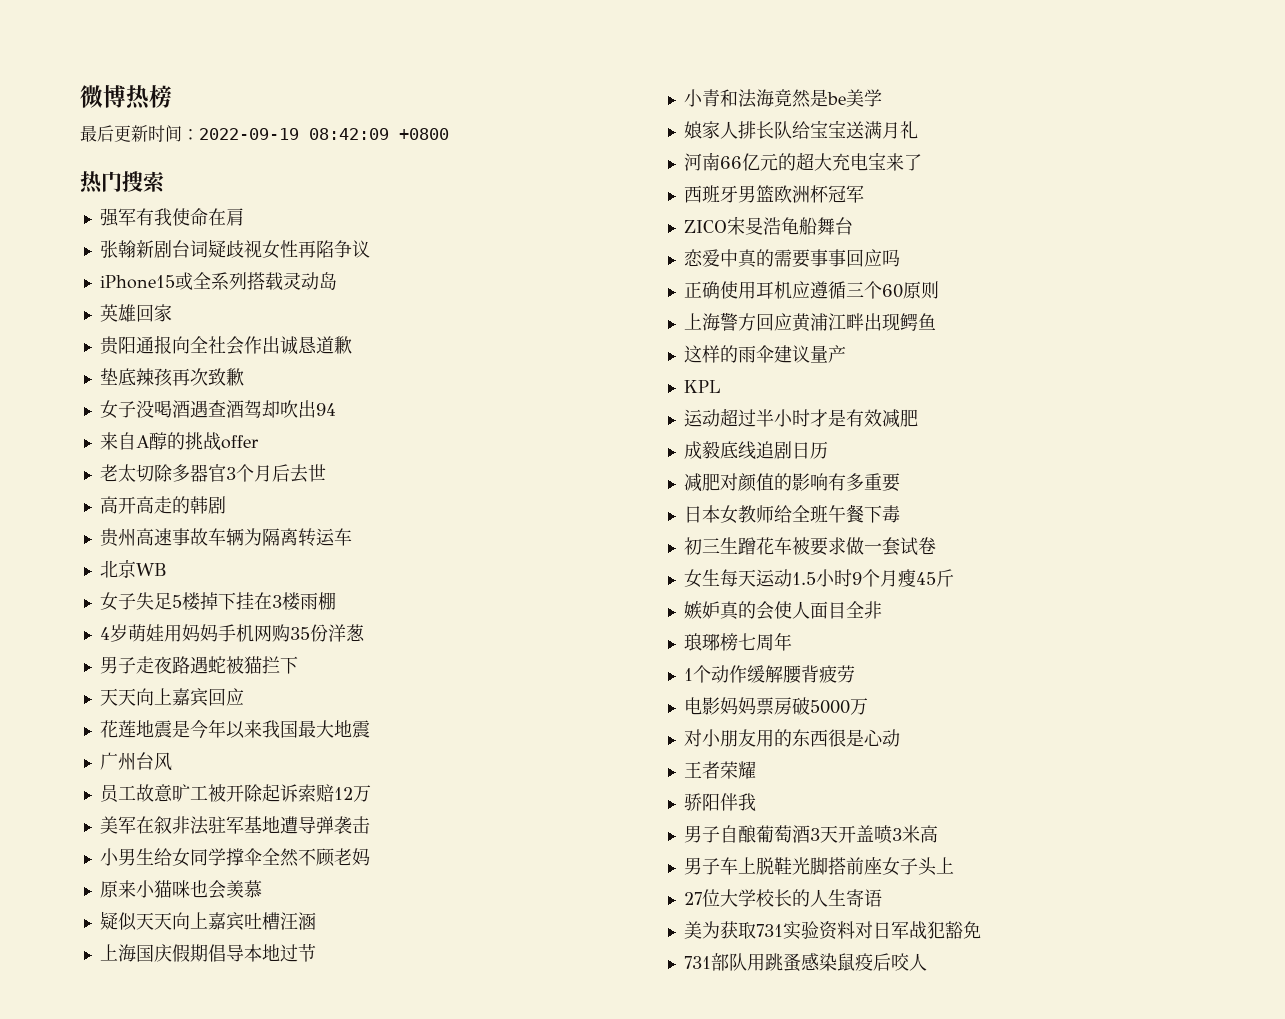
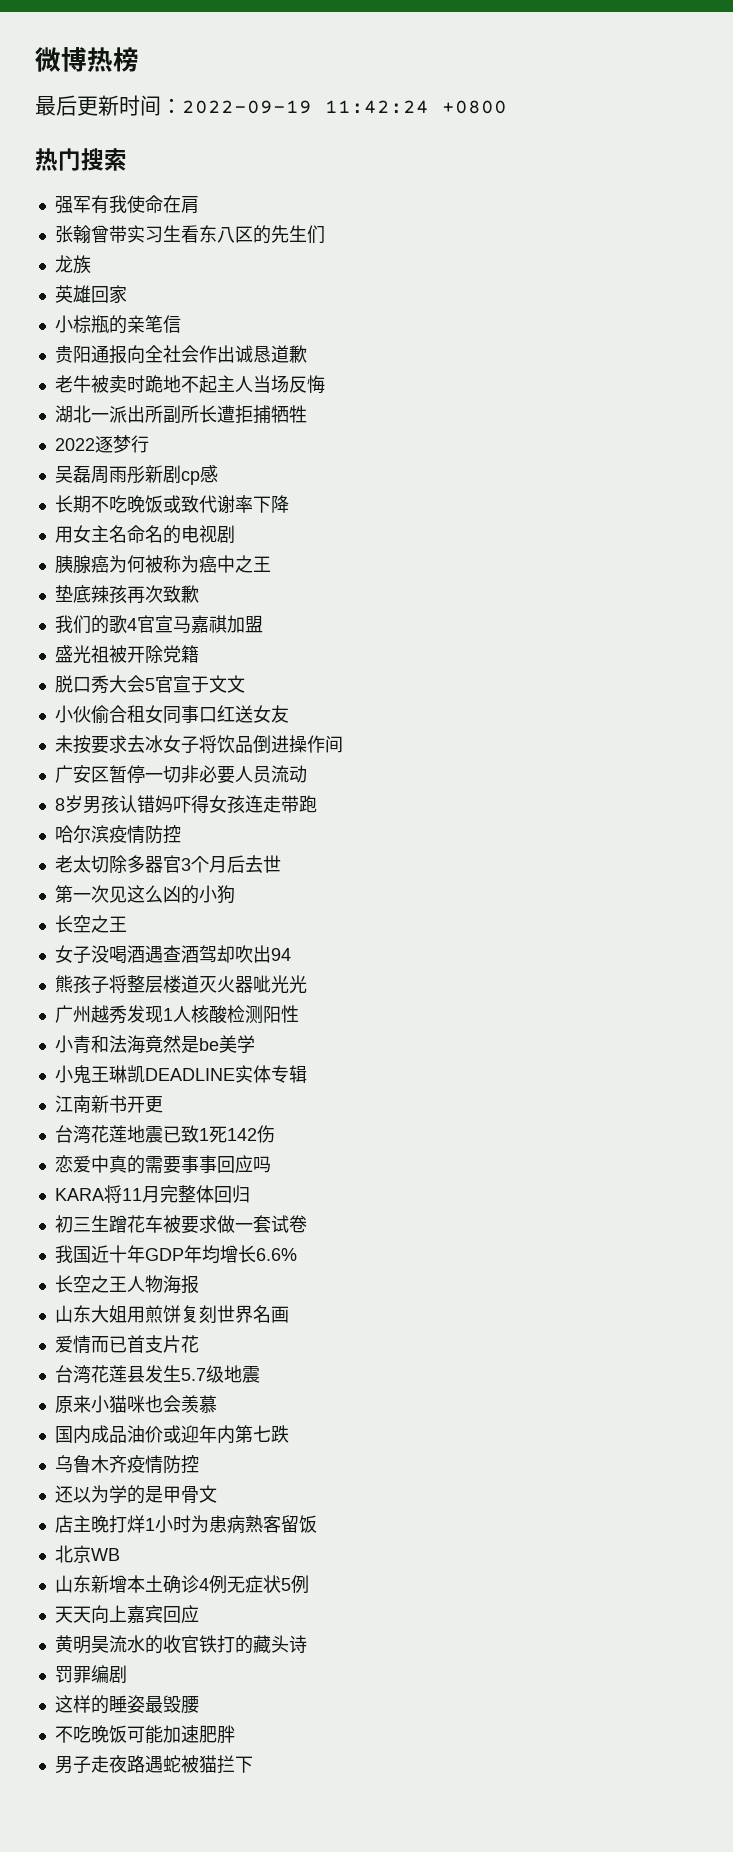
- 最后更新时间：2022-09-19 08:42:09 +0800
+ 最后更新时间：2022-09-19 11:42:24 +0800
- 张翰新剧台词疑歧视女性再陷争议
- iPhone15或全系列搭载灵动岛
+ 张翰曾带实习生看东八区的先生们
+ 龙族
+ 小棕瓶的亲笔信
+ 老牛被卖时跪地不起主人当场反悔
+ 湖北一派出所副所长遭拒捕牺牲
+ 2022逐梦行
+ 吴磊周雨彤新剧cp感
+ 长期不吃晚饭或致代谢率下降
+ 用女主名命名的电视剧
+ 胰腺癌为何被称为癌中之王
  垫底辣孩再次致歉
+ 我们的歌4官宣马嘉祺加盟
+ 盛光祖被开除党籍
+ 脱口秀大会5官宣于文文
+ 小伙偷合租女同事口红送女友
+ 未按要求去冰女子将饮品倒进操作间
+ 广安区暂停一切非必要人员流动
+ 8岁男孩认错妈吓得女孩连走带跑
+ 哈尔滨疫情防控
+ 老太切除多器官3个月后去世
+ 第一次见这么凶的小狗
+ 长空之王
- 来自A醇的挑战offer
- 老太切除多器官3个月后去世
- 高开高走的韩剧
- 贵州高速事故车辆为隔离转运车
- 北京WB
- 女子失足5楼掉下挂在3楼雨棚
- 4岁萌娃用妈妈手机网购35份洋葱
- 男子走夜路遇蛇被猫拦下
- 天天向上嘉宾回应
- 花莲地震是今年以来我国最大地震
- 广州台风
- 员工故意旷工被开除起诉索赔12万
- 美军在叙非法驻军基地遭导弹袭击
- 小男生给女同学撑伞全然不顾老妈
- 原来小猫咪也会羡慕
- 疑似天天向上嘉宾吐槽汪涵
- 上海国庆假期倡导本地过节
+ 熊孩子将整层楼道灭火器呲光光
+ 广州越秀发现1人核酸检测阳性
- 娘家人排长队给宝宝送满月礼
- 河南66亿元的超大充电宝来了
- 西班牙男篮欧洲杯冠军
- ZICO宋旻浩龟船舞台
+ 小鬼王琳凯DEADLINE实体专辑
+ 江南新书开更
+ 台湾花莲地震已致1死142伤
- 正确使用耳机应遵循三个60原则
- 上海警方回应黄浦江畔出现鳄鱼
- 这样的雨伞建议量产
- KPL
- 运动超过半小时才是有效减肥
- 成毅底线追剧日历
- 减肥对颜值的影响有多重要
- 日本女教师给全班午餐下毒
+ KARA将11月完整体回归
- 女生每天运动1.5小时9个月瘦45斤
- 嫉妒真的会使人面目全非
- 琅琊榜七周年
- 1个动作缓解腰背疲劳
- 电影妈妈票房破5000万
- 对小朋友用的东西很是心动
- 王者荣耀
- 骄阳伴我
- 男子自酿葡萄酒3天开盖喷3米高
- 男子车上脱鞋光脚搭前座女子头上
- 27位大学校长的人生寄语
- 美为获取731实验资料对日军战犯豁免
- 731部队用跳蚤感染鼠疫后咬人
+ 我国近十年GDP年均增长6.6%
+ 长空之王人物海报
+ 山东大姐用煎饼复刻世界名画
+ 爱情而已首支片花
+ 台湾花莲县发生5.7级地震
+ 原来小猫咪也会羡慕
+ 国内成品油价或迎年内第七跌
+ 乌鲁木齐疫情防控
+ 还以为学的是甲骨文
+ 店主晚打烊1小时为患病熟客留饭
+ 北京WB
+ 山东新增本土确诊4例无症状5例
+ 天天向上嘉宾回应
+ 黄明昊流水的收官铁打的藏头诗
+ 罚罪编剧
+ 这样的睡姿最毁腰
+ 不吃晚饭可能加速肥胖
+ 男子走夜路遇蛇被猫拦下

